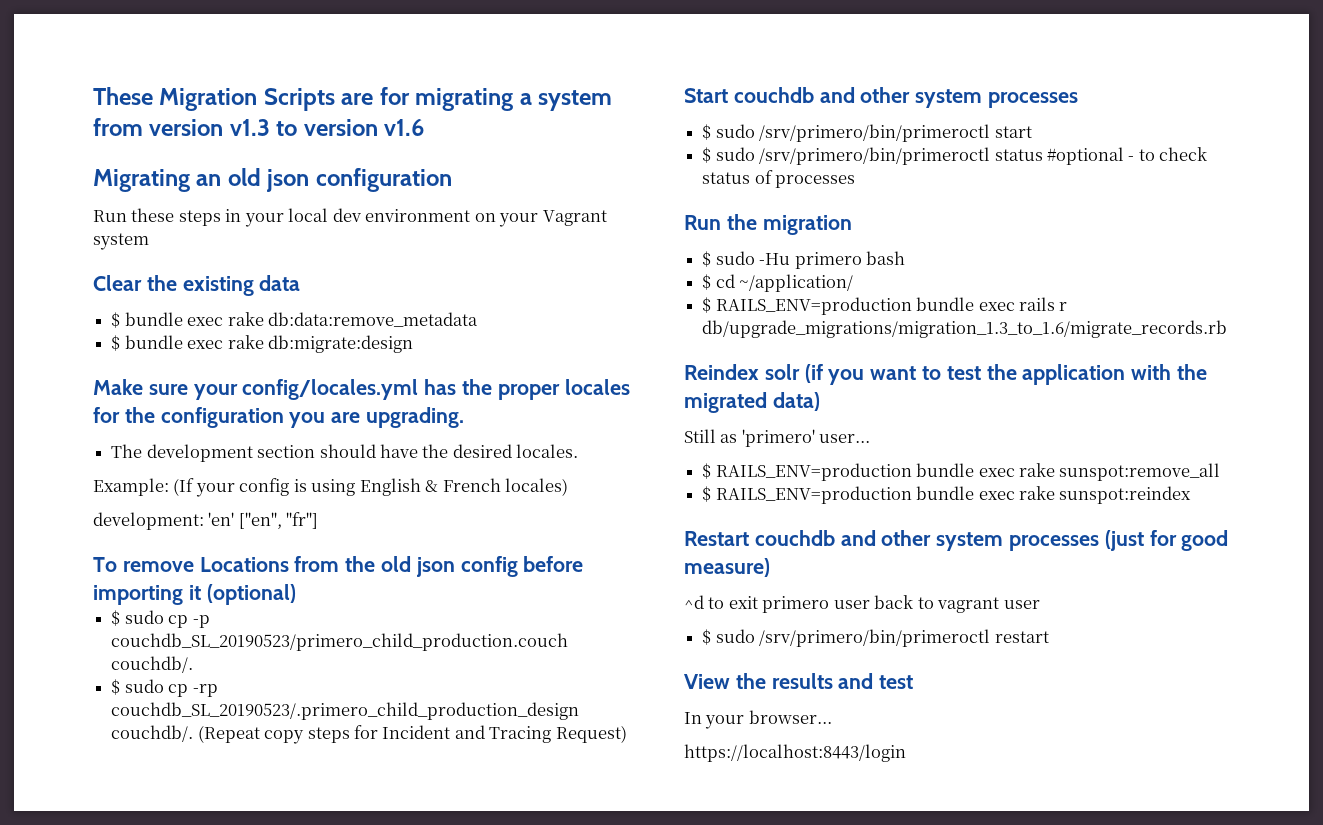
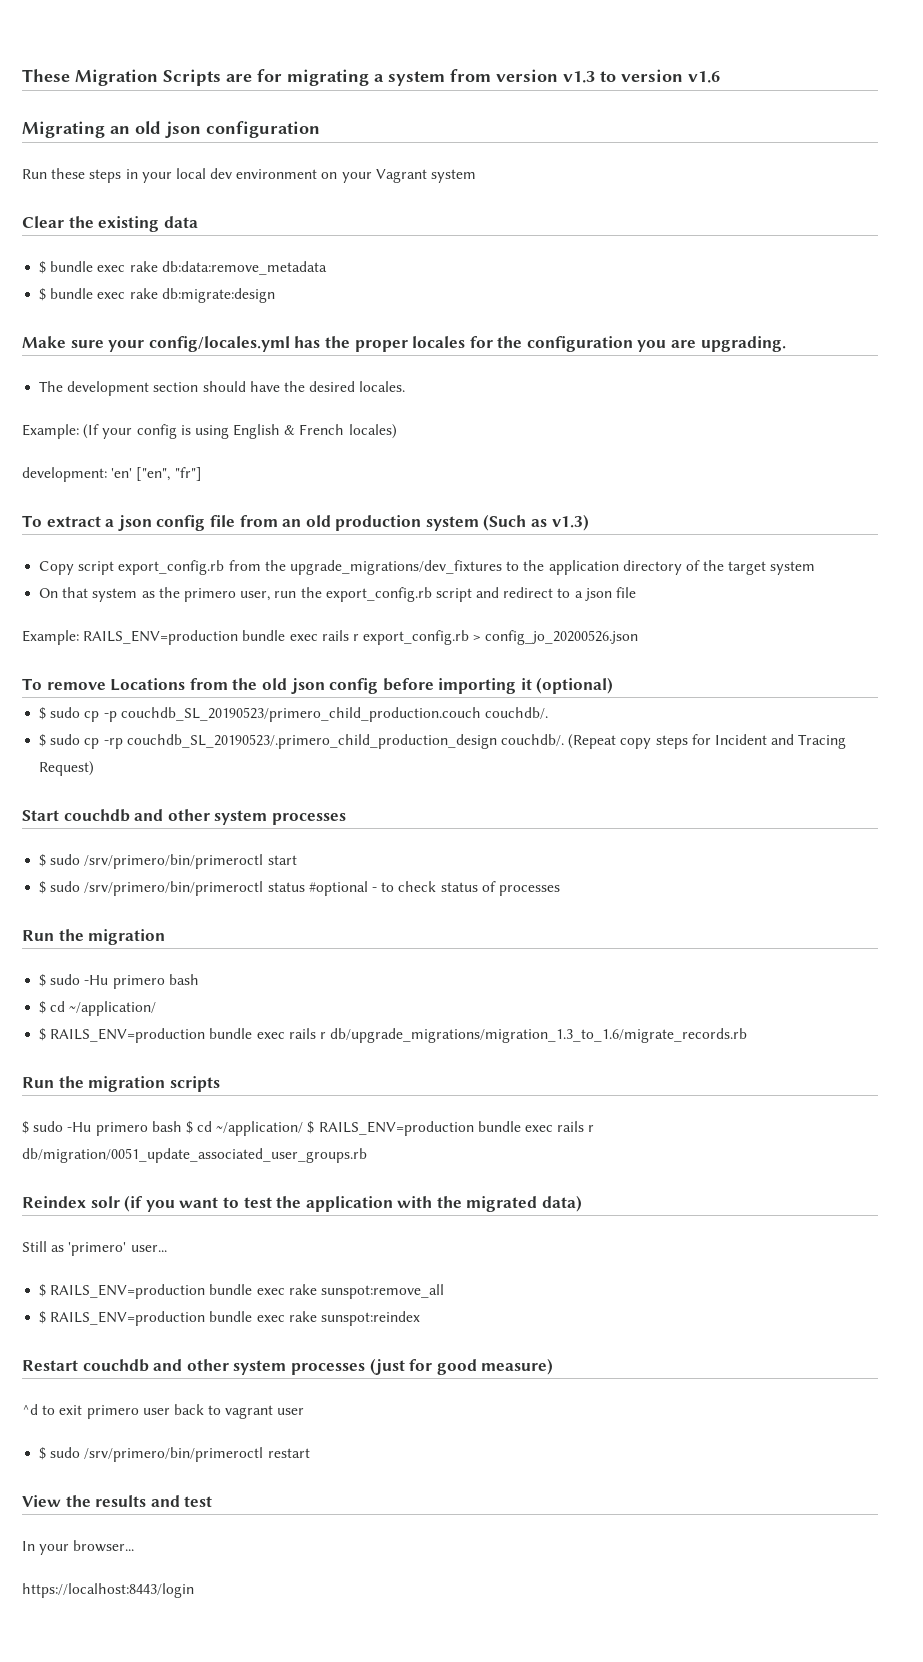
+ To extract a json config file from an old production system (Such as v1.3)
+ Copy script export_config.rb from the upgrade_migrations/dev_fixtures to the application directory of the target system
+ On that system as the primero user, run the export_config.rb script and redirect to a json file
+ Example: RAILS_ENV=production bundle exec rails r export_config.rb > config_jo_20200526.json
+ Run the migration scripts
+ $ sudo -Hu primero bash $ cd ~/application/ $ RAILS_ENV=production bundle exec rails r db/migration/0051_update_associated_user_groups.rb

